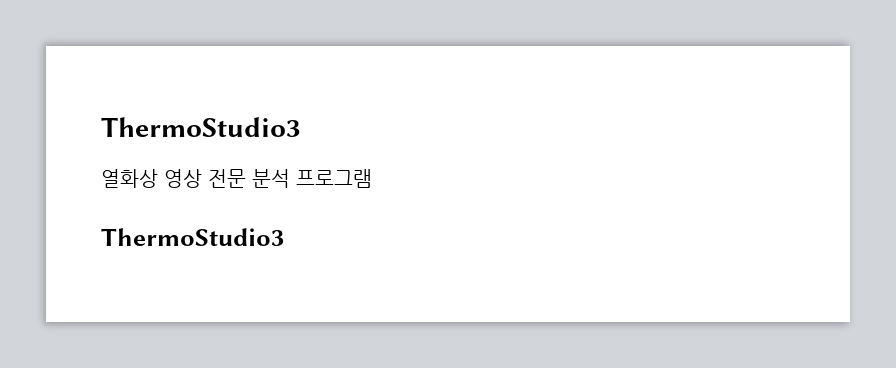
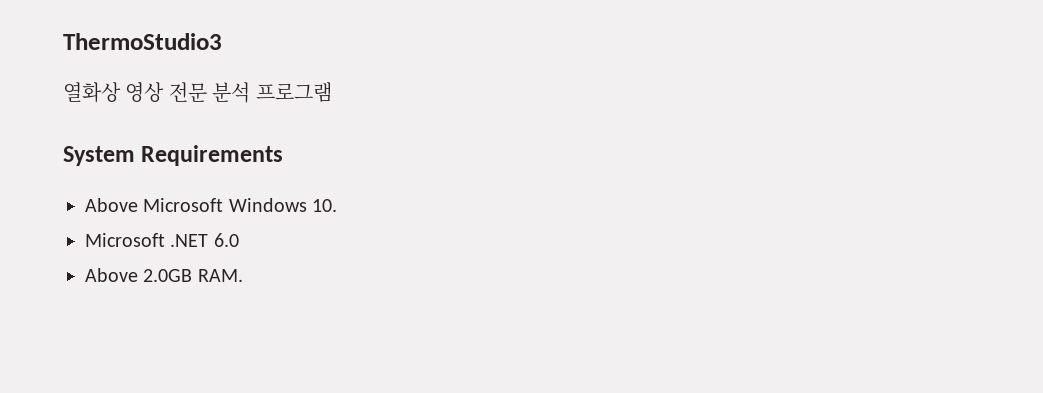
  열화상 영상 전문 분석 프로그램
- ThermoStudio3
+ System Requirements
+ Above Microsoft Windows 10.
+ Microsoft .NET 6.0
+ Above 2.0GB RAM.

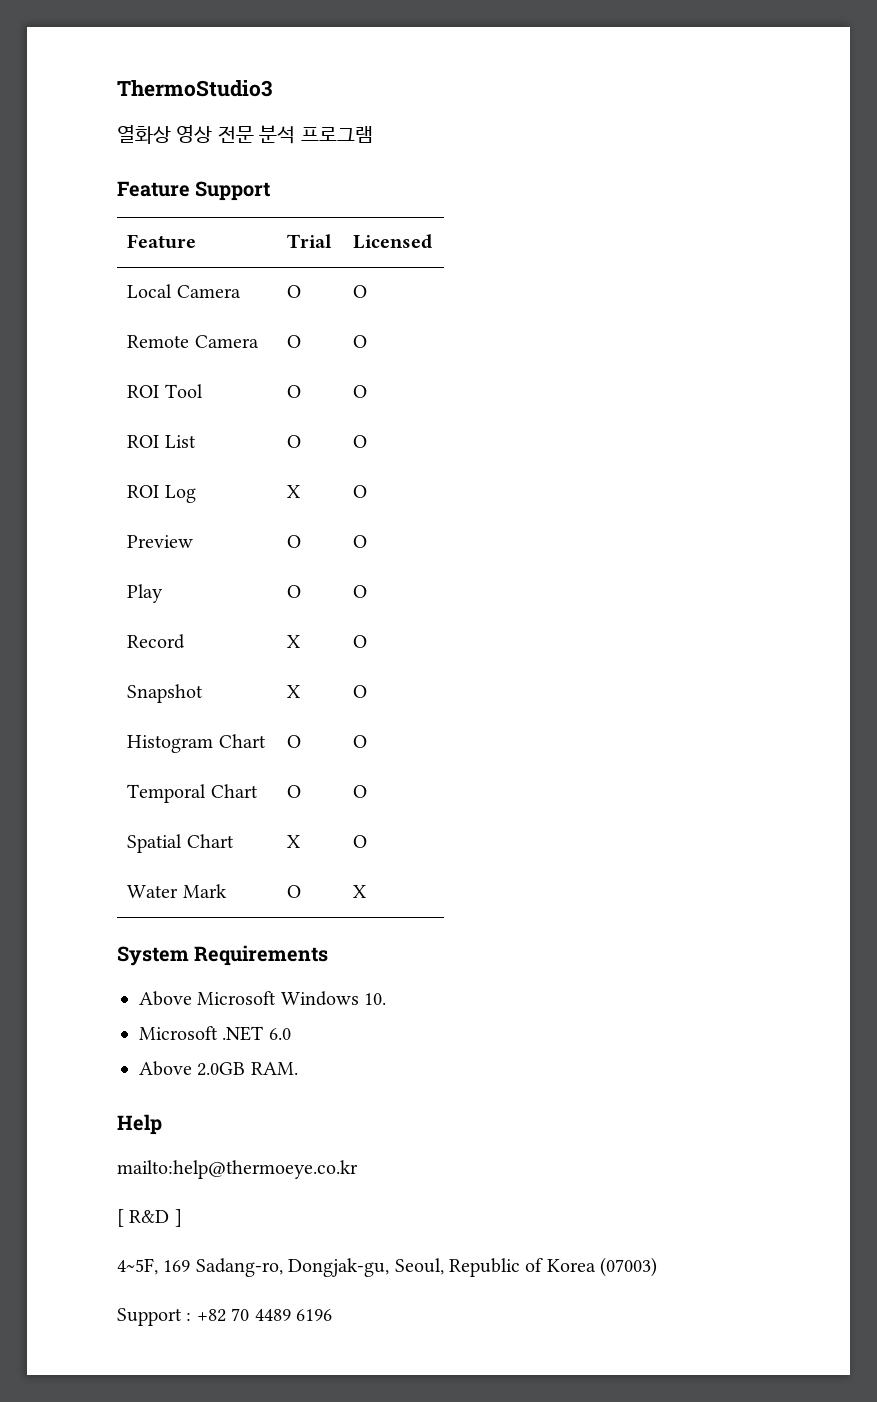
+ Feature Support
+ Feature | Trial | Licensed
+ Local Camera | O | O
+ Remote Camera | O | O
+ ROI Tool | O | O
+ ROI List | O | O
+ ROI Log | X | O
+ Preview | O | O
+ Play | O | O
+ Record | X | O
+ Snapshot | X | O
+ Histogram Chart | O | O
+ Temporal Chart | O | O
+ Spatial Chart | X | O
+ Water Mark | O | X
+ Help
+ mailto:help@thermoeye.co.kr
+ [ R&D ]
+ 4~5F, 169 Sadang-ro, Dongjak-gu, Seoul, Republic of Korea (07003)
+ Support : +82 70 4489 6196

